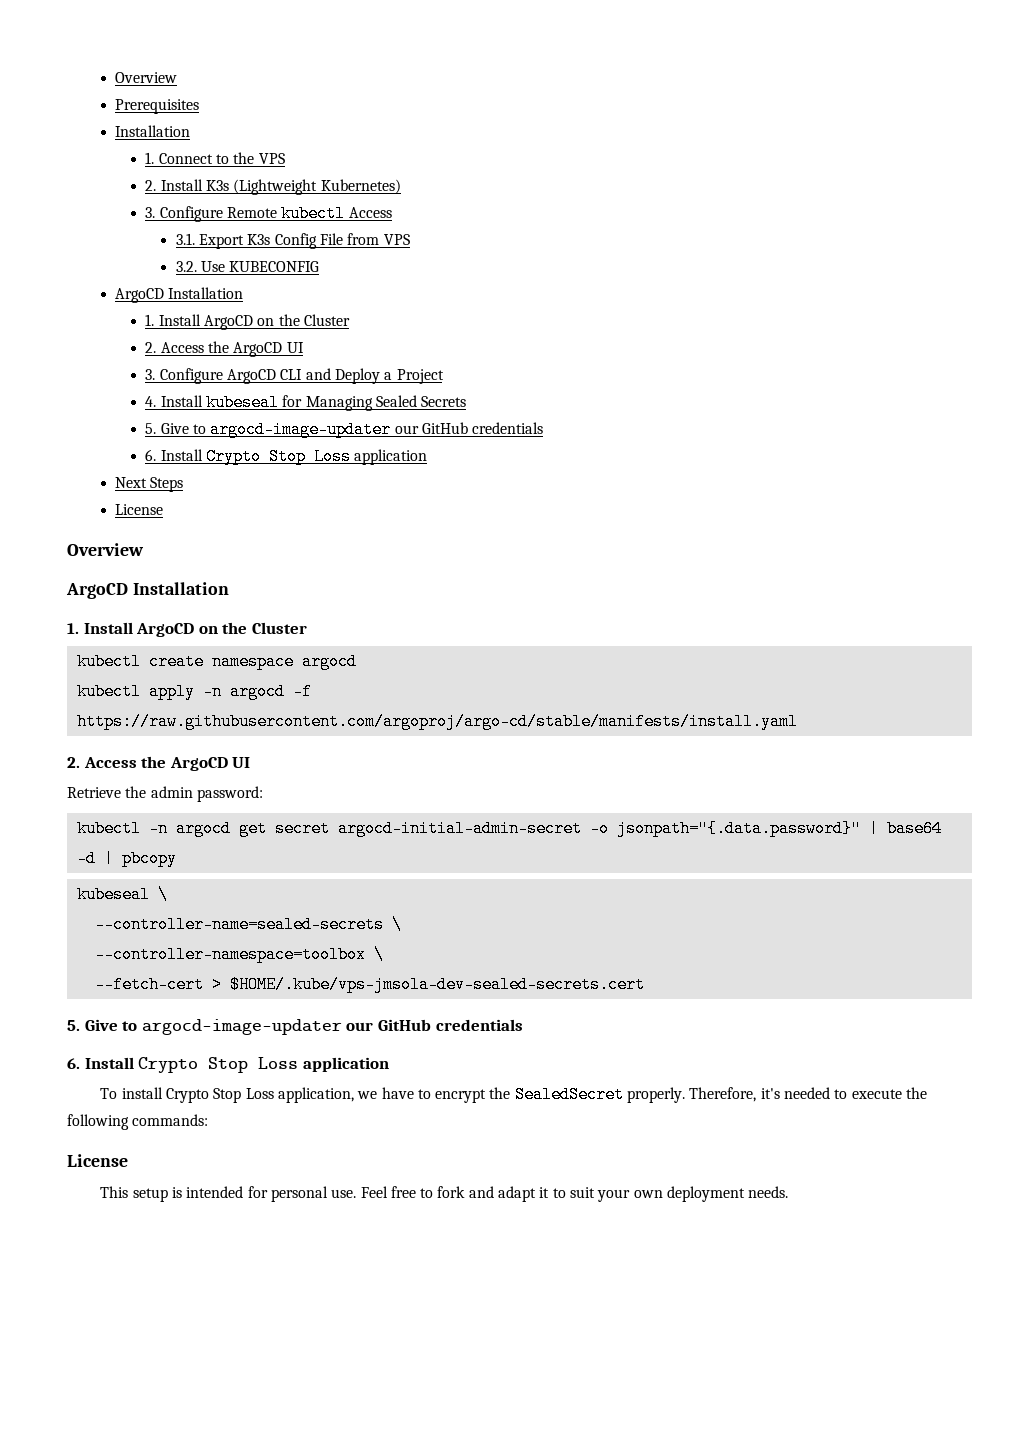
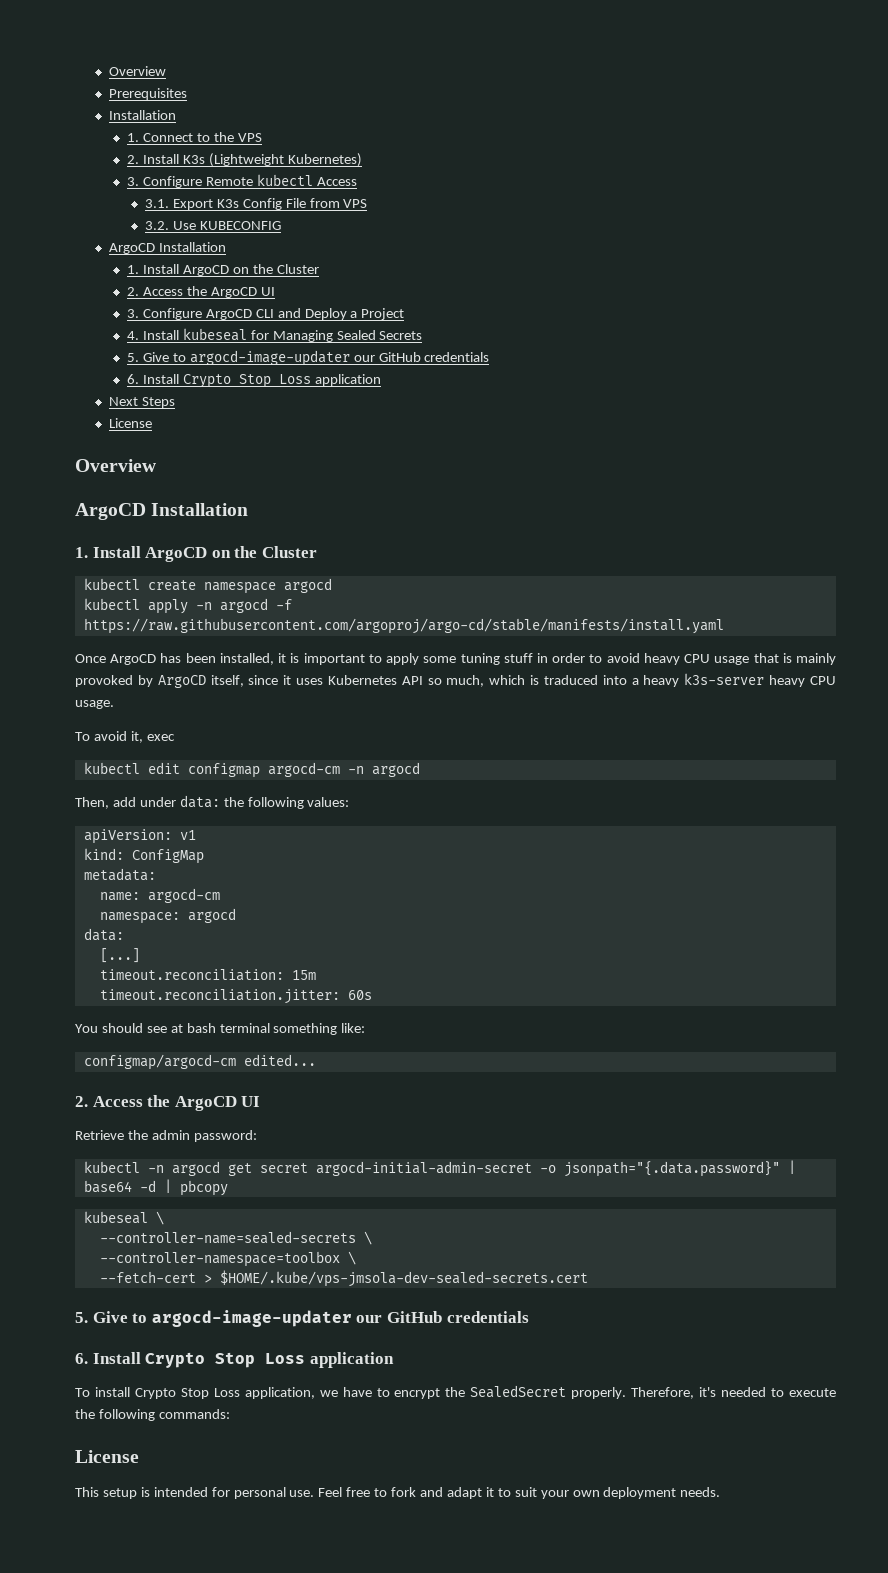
+ Once ArgoCD has been installed, it is important to apply some tuning stuff in order to avoid heavy CPU usage that is mainly provoked by ArgoCD itself, since it uses Kubernetes API so much, which is traduced into a heavy k3s-server heavy CPU usage.
+ To avoid it, exec
+ kubectl edit configmap argocd-cm -n argocd
+ Then, add under data: the following values:
+ apiVersion: v1
+ kind: ConfigMap
+ metadata:
+ name: argocd-cm
+ namespace: argocd
+ data:
+ [...]
+ timeout.reconciliation: 15m
+ timeout.reconciliation.jitter: 60s
+ You should see at bash terminal something like:
+ configmap/argocd-cm edited...

